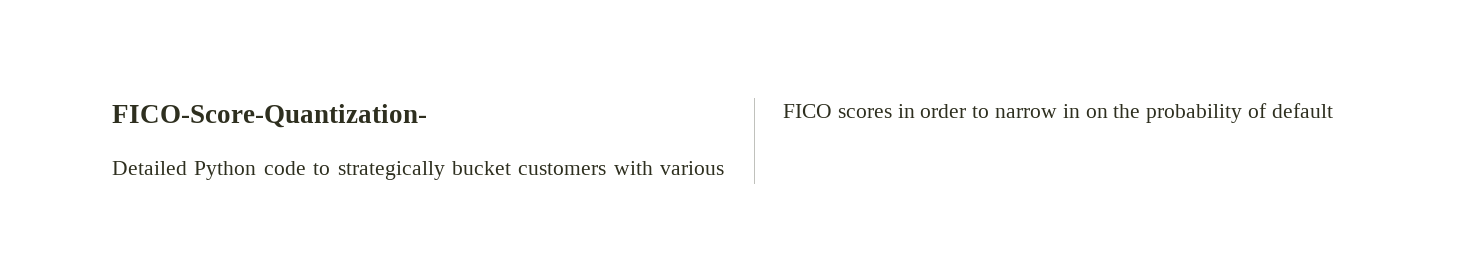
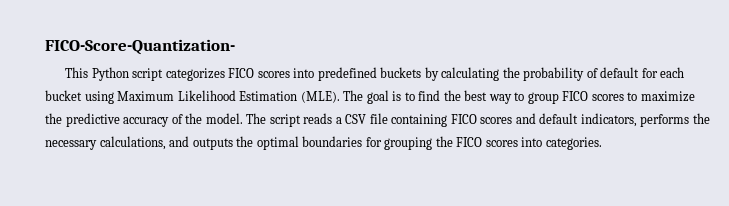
- Detailed Python code to strategically bucket customers with various FICO scores in order to narrow in on the probability of default
+ This Python script categorizes FICO scores into predefined buckets by calculating the probability of default for each bucket using Maximum Likelihood Estimation (MLE). The goal is to find the best way to group FICO scores to maximize the predictive accuracy of the model. The script reads a CSV file containing FICO scores and default indicators, performs the necessary calculations, and outputs the optimal boundaries for grouping the FICO scores into categories.

